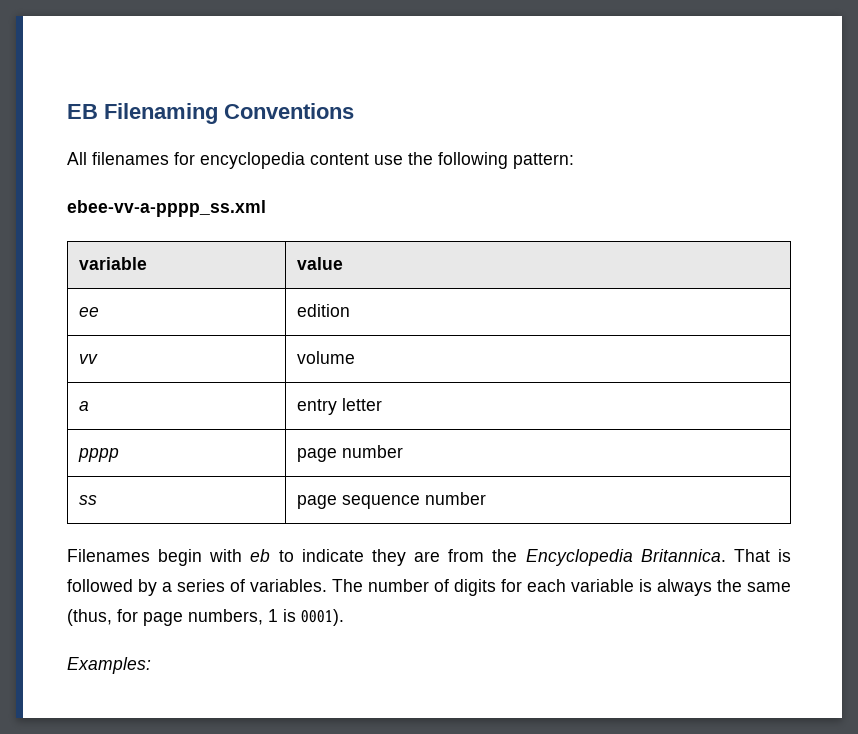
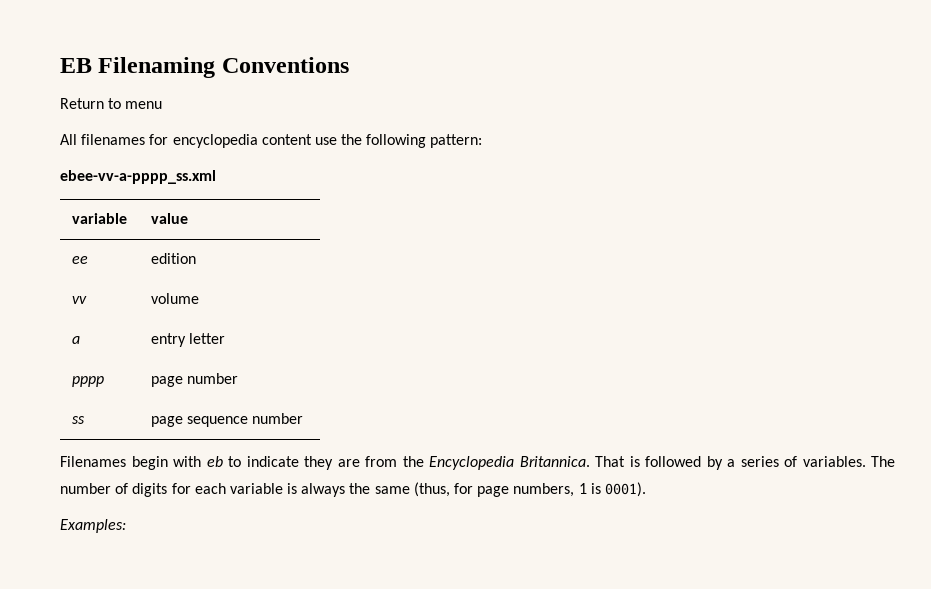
+ Return to menu

